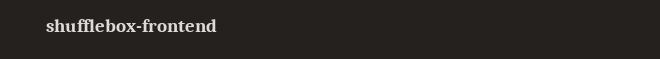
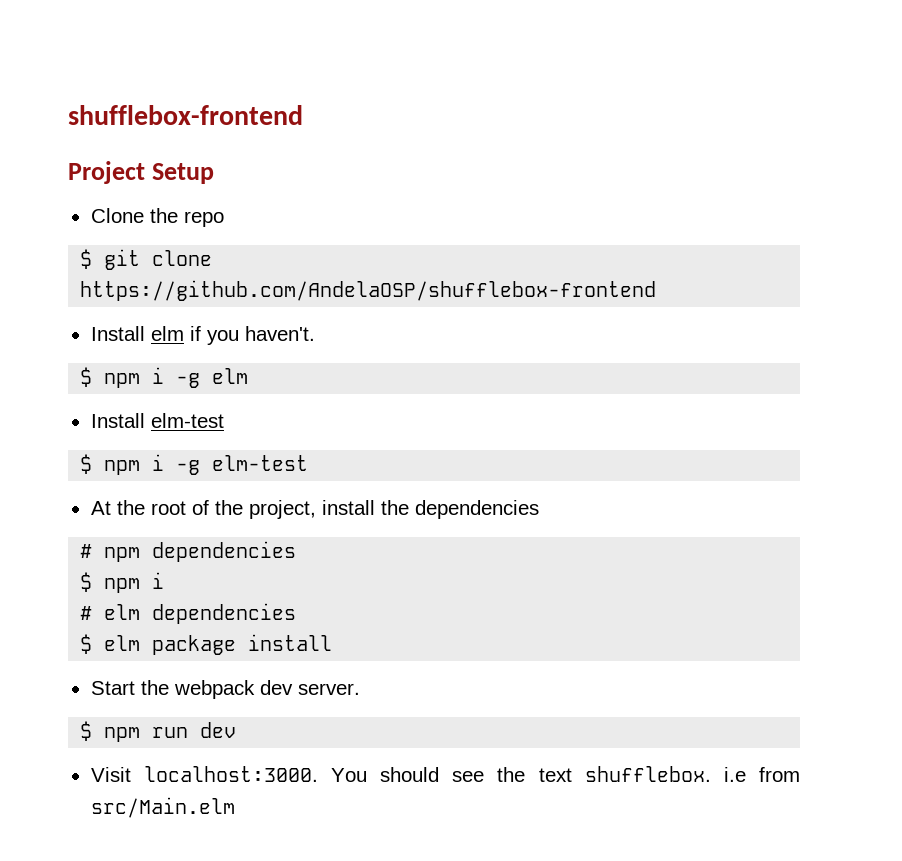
+ Project Setup
+ Clone the repo
+ $ git clone https://github.com/AndelaOSP/shufflebox-frontend
+ Install elm if you haven't.
+ $ npm i -g elm
+ Install elm-test
+ $ npm i -g elm-test
+ At the root of the project, install the dependencies
+ # npm dependencies
+ $ npm i
+ # elm dependencies
+ $ elm package install
+ Start the webpack dev server.
+ $ npm run dev
+ Visit localhost:3000. You should see the text shufflebox. i.e from src/Main.elm

